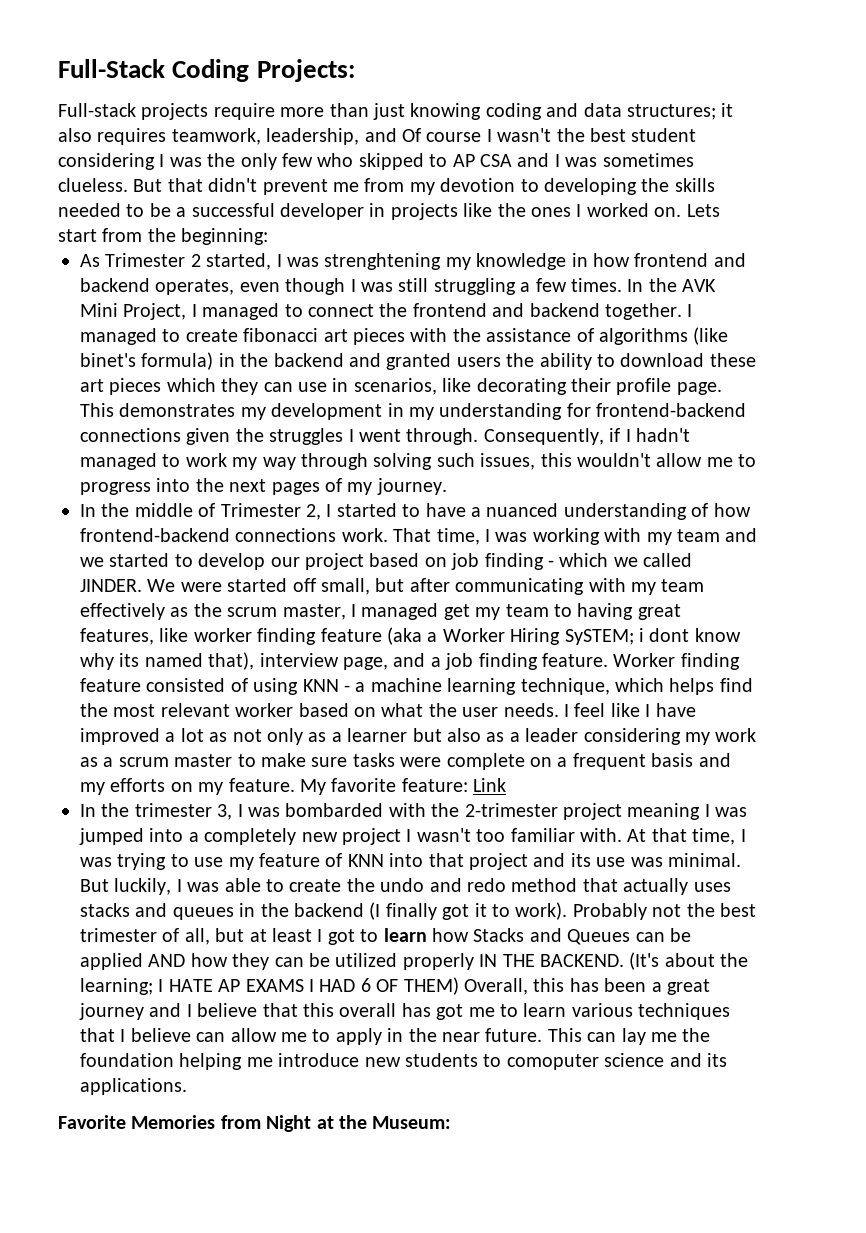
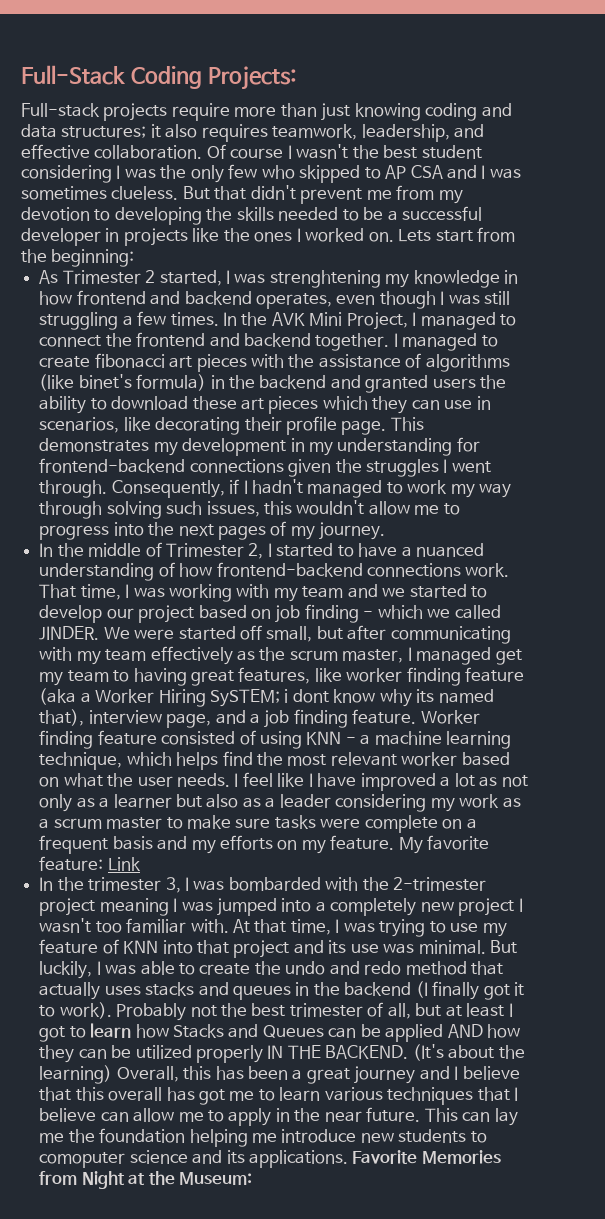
- Full-stack projects require more than just knowing coding and data structures; it also requires teamwork, leadership, and Of course I wasn't the best student considering I was the only few who skipped to AP CSA and I was sometimes clueless.
+ Full-stack projects require more than just knowing coding and data structures; it also requires teamwork, leadership, and effective collaboration. Of course I wasn't the best student considering I was the only few who skipped to AP CSA and I was sometimes clueless.
- (It's about the learning; I HATE AP EXAMS I HAD 6 OF THEM) Overall, this has been a great journey and I believe that this overall has got me to learn various techniques that I believe can allow me to apply in the near future.
+ (It's about the learning) Overall, this has been a great journey and I believe that this overall has got me to learn various techniques that I believe can allow me to apply in the near future.
- This can lay me the foundation helping me introduce new students to comoputer science and its applications.
- Favorite Memories from Night at the Museum:
+ This can lay me the foundation helping me introduce new students to comoputer science and its applications. Favorite Memories from Night at the Museum:

